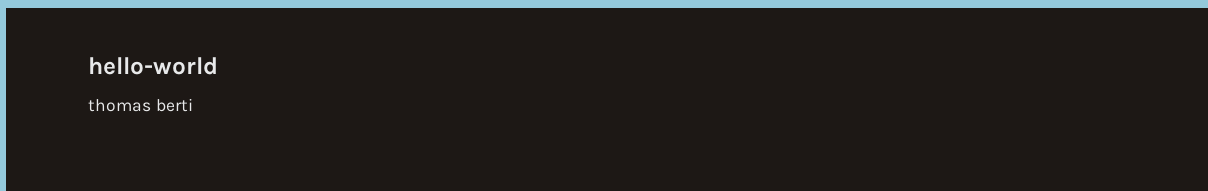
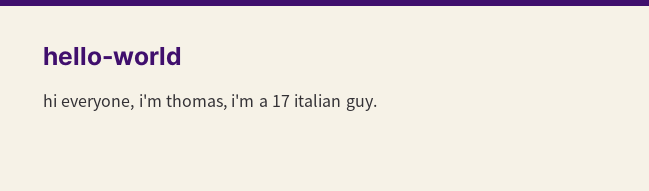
- thomas berti
+ hi everyone, i'm thomas, i'm a 17 italian guy.

